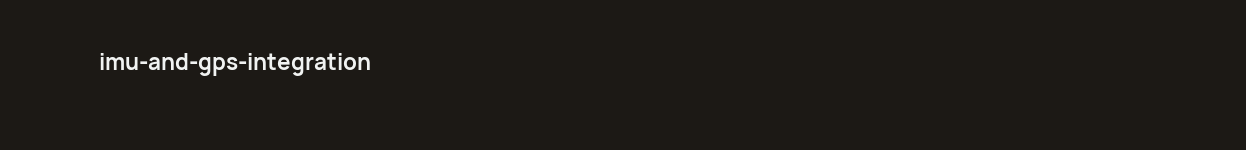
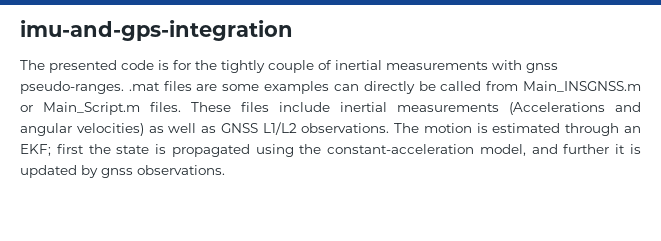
+ The presented code is for the tightly couple of inertial measurements with gnss pseudo-ranges. .mat files are some examples can directly be called from Main_INSGNSS.m or Main_Script.m files. These files include inertial measurements (Accelerations and angular velocities) as well as GNSS L1/L2 observations. The motion is estimated through an EKF; first the state is propagated using the constant-acceleration model, and further it is updated by gnss observations.

